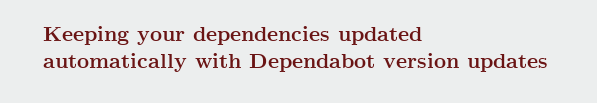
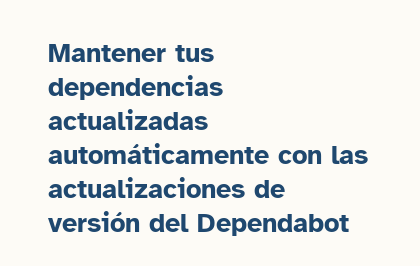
- Keeping your dependencies updated automatically with Dependabot version updates
+ Mantener tus dependencias actualizadas automáticamente con las actualizaciones de versión del Dependabot

